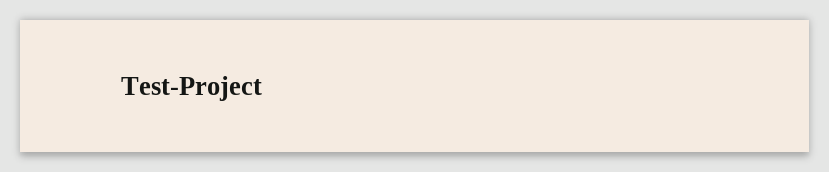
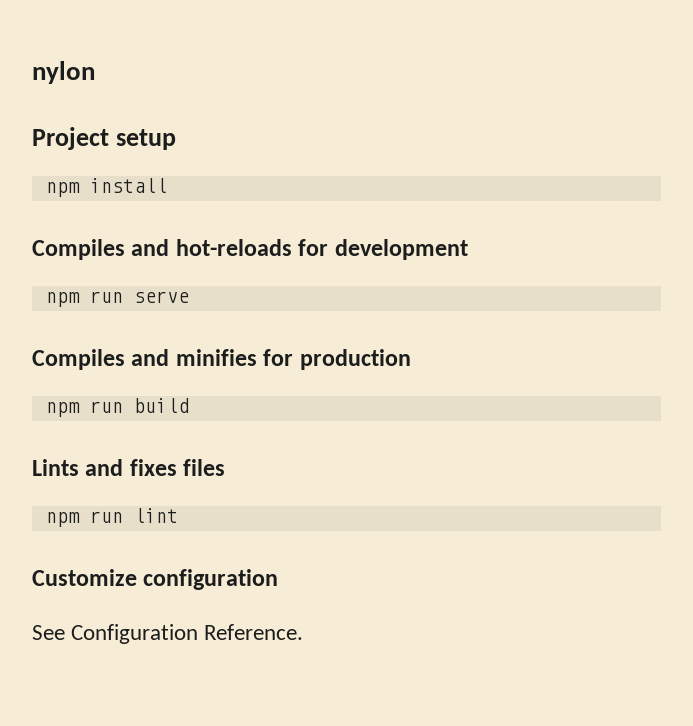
- Test-Project
+ nylon
+ Project setup
+ npm install
+ Compiles and hot-reloads for development
+ npm run serve
+ Compiles and minifies for production
+ npm run build
+ Lints and fixes files
+ npm run lint
+ Customize configuration
+ See Configuration Reference.

